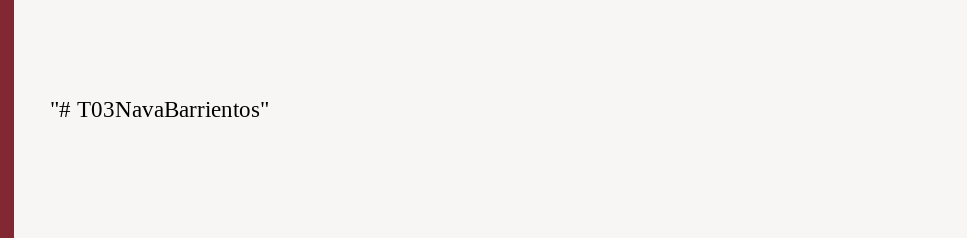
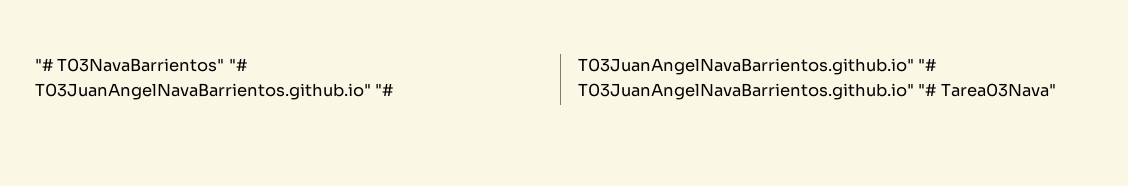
- "# T03NavaBarrientos"
+ "# T03NavaBarrientos" "# T03JuanAngelNavaBarrientos.github.io" "# T03JuanAngelNavaBarrientos.github.io" "# T03JuanAngelNavaBarrientos.github.io" "# Tarea03Nava"

